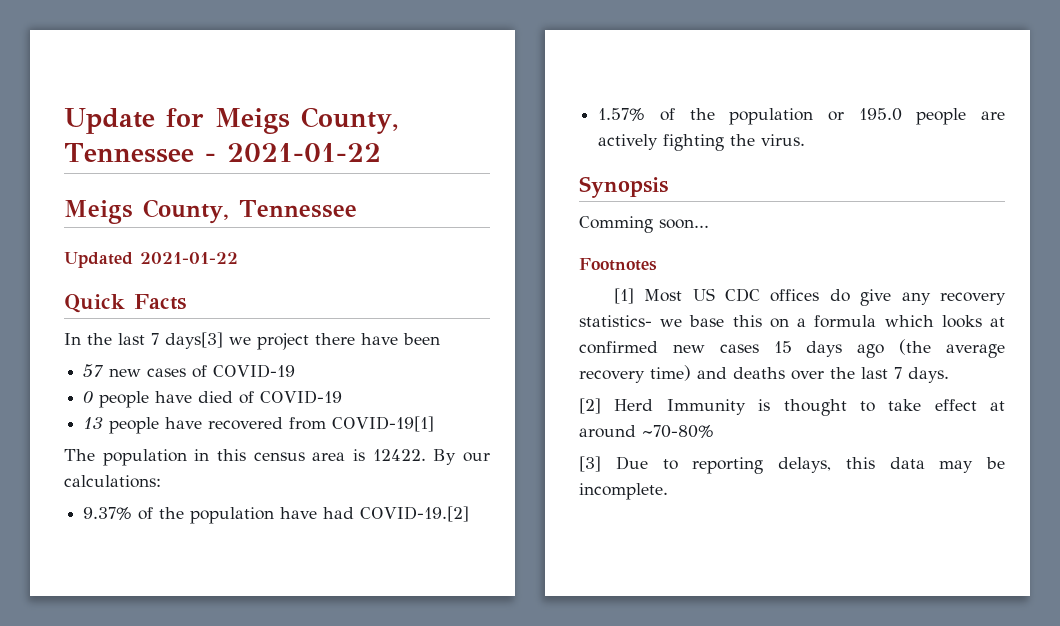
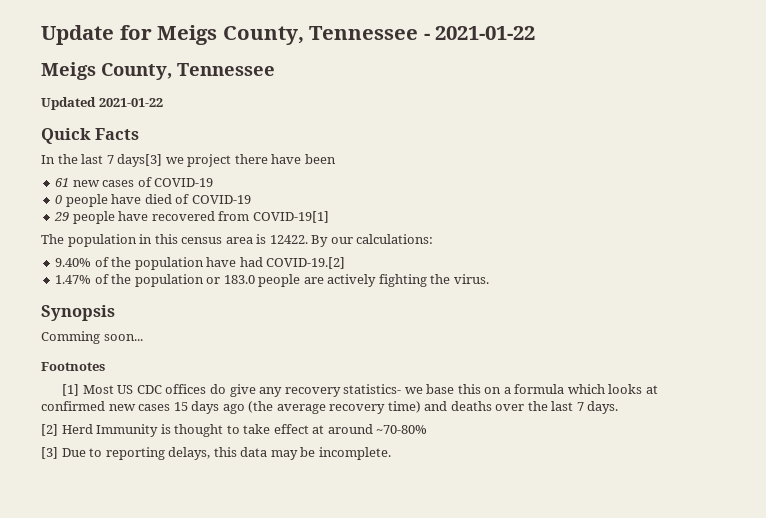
- 57 new cases of COVID-19
+ 61 new cases of COVID-19
- 13 people have recovered from COVID-19[1]
+ 29 people have recovered from COVID-19[1]
- 9.37% of the population have had COVID-19.[2]
+ 9.40% of the population have had COVID-19.[2]
- 1.57% of the population or 195.0 people are actively fighting the virus.
+ 1.47% of the population or 183.0 people are actively fighting the virus.

